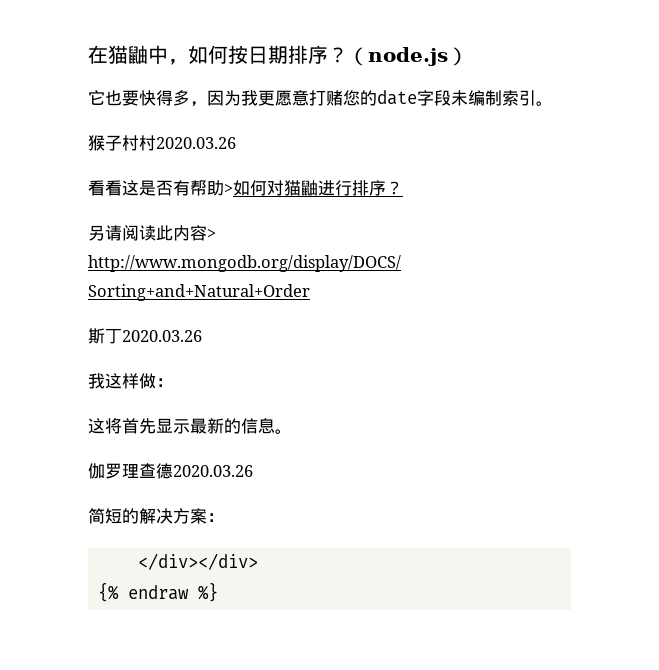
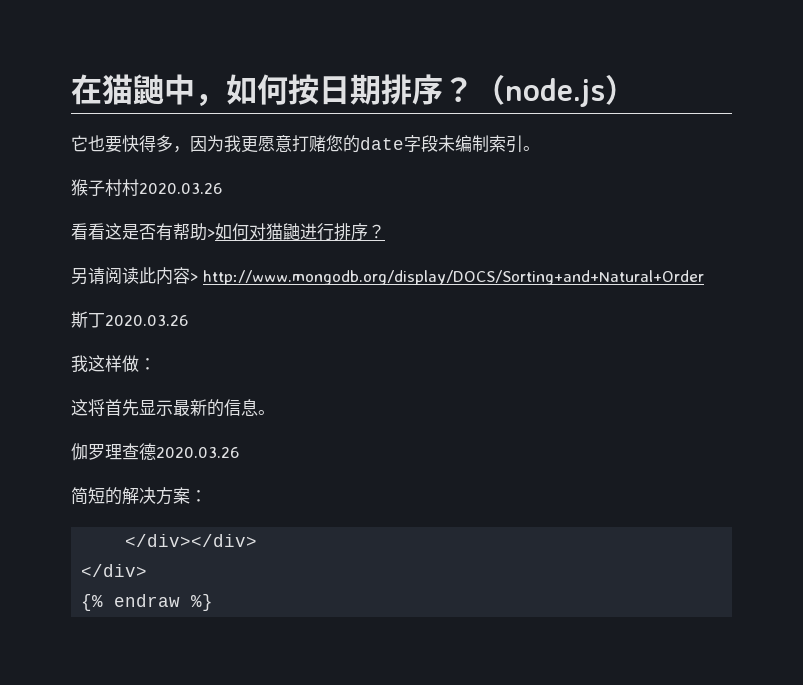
+ </div>

